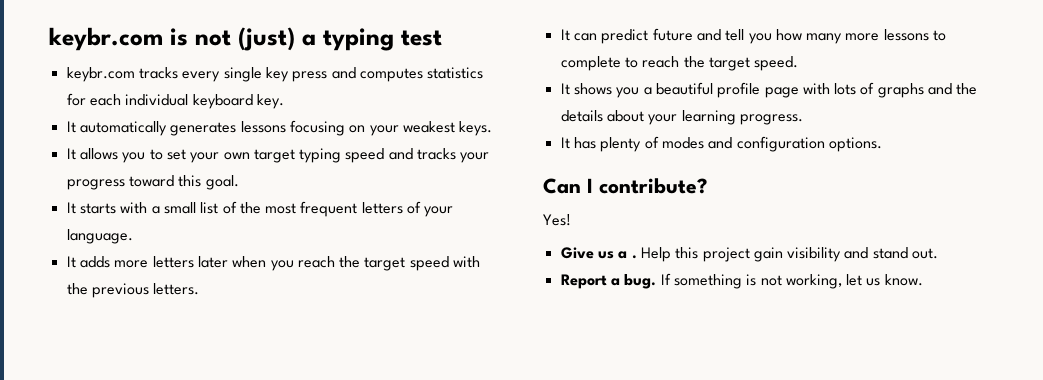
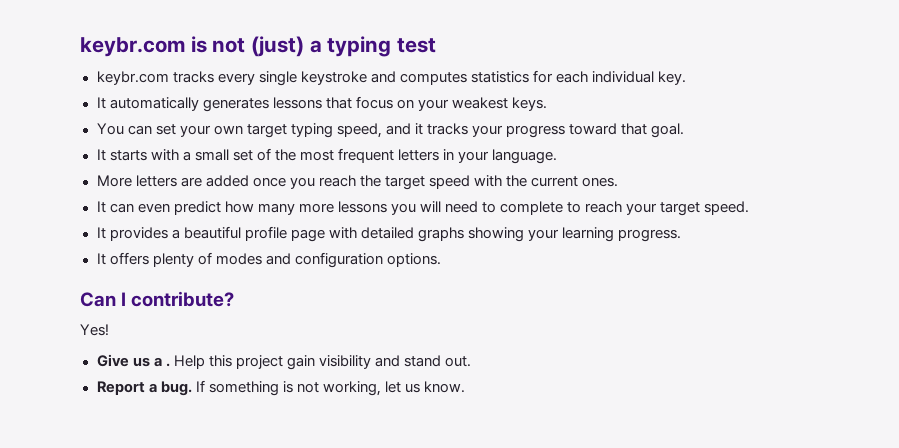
- keybr.com tracks every single key press and computes statistics for each individual keyboard key.
+ keybr.com tracks every single keystroke and computes statistics for each individual key.
- It automatically generates lessons focusing on your weakest keys.
+ It automatically generates lessons that focus on your weakest keys.
- It allows you to set your own target typing speed and tracks your progress toward this goal.
+ You can set your own target typing speed, and it tracks your progress toward that goal.
- It starts with a small list of the most frequent letters of your language.
+ It starts with a small set of the most frequent letters in your language.
- It adds more letters later when you reach the target speed with the previous letters.
+ More letters are added once you reach the target speed with the current ones.
- It can predict future and tell you how many more lessons to complete to reach the target speed.
+ It can even predict how many more lessons you will need to complete to reach your target speed.
- It shows you a beautiful profile page with lots of graphs and the details about your learning progress.
+ It provides a beautiful profile page with detailed graphs showing your learning progress.
- It has plenty of modes and configuration options.
+ It offers plenty of modes and configuration options.

